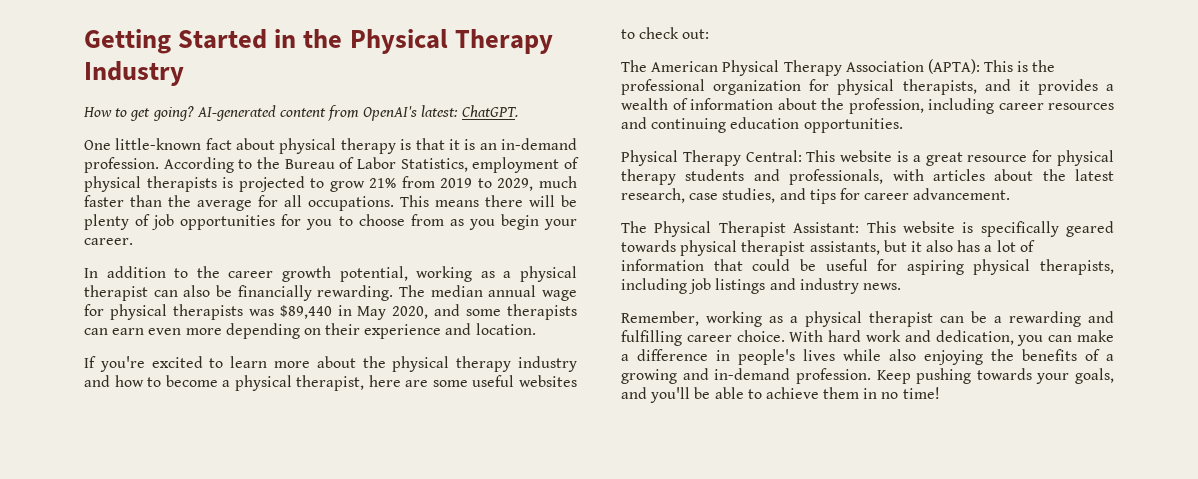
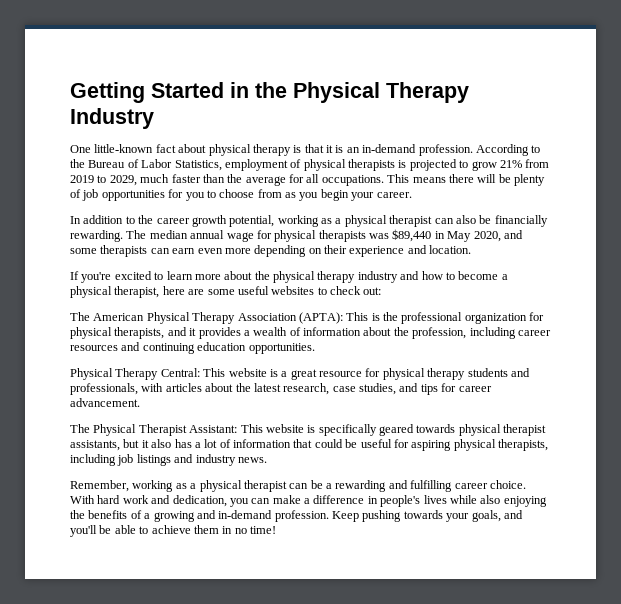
- How to get going? AI-generated content from OpenAI's latest: ChatGPT.

